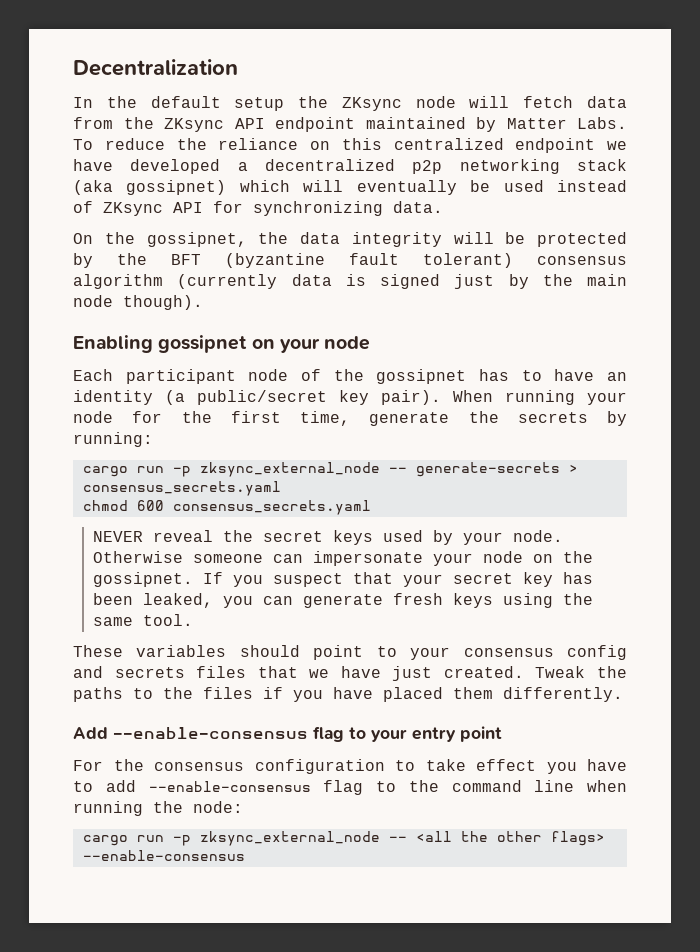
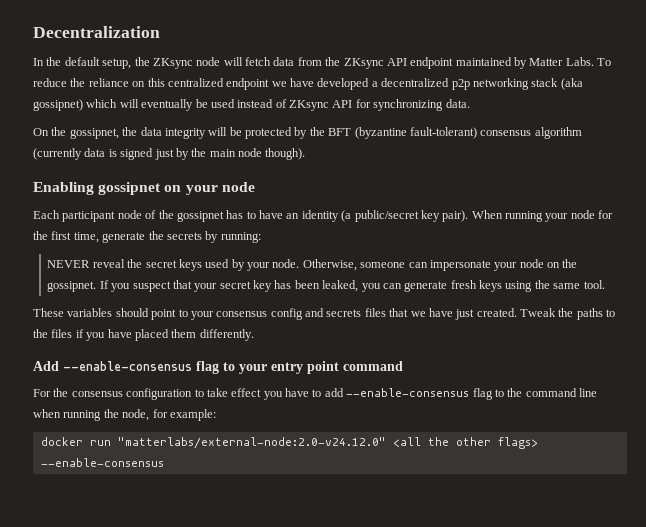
- In the default setup the ZKsync node will fetch data from the ZKsync API endpoint maintained by Matter Labs.
+ In the default setup, the ZKsync node will fetch data from the ZKsync API endpoint maintained by Matter Labs.
- On the gossipnet, the data integrity will be protected by the BFT (byzantine fault tolerant) consensus algorithm (currently data is signed just by the main node though).
+ On the gossipnet, the data integrity will be protected by the BFT (byzantine fault-tolerant) consensus algorithm (currently data is signed just by the main node though).
- cargo run -p zksync_external_node -- generate-secrets > consensus_secrets.yaml
- chmod 600 consensus_secrets.yaml
- Otherwise someone can impersonate your node on the gossipnet.
+ Otherwise, someone can impersonate your node on the gossipnet.
- Add --enable-consensus flag to your entry point
+ Add --enable-consensus flag to your entry point command
- For the consensus configuration to take effect you have to add --enable-consensus flag to the command line when running the node:
- cargo run -p zksync_external_node -- <all the other flags> --enable-consensus
+ For the consensus configuration to take effect you have to add --enable-consensus flag to the command line when running the node, for example:
+ docker run "matterlabs/external-node:2.0-v24.12.0" <all the other flags> --enable-consensus

